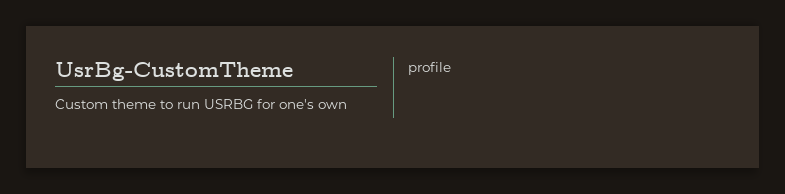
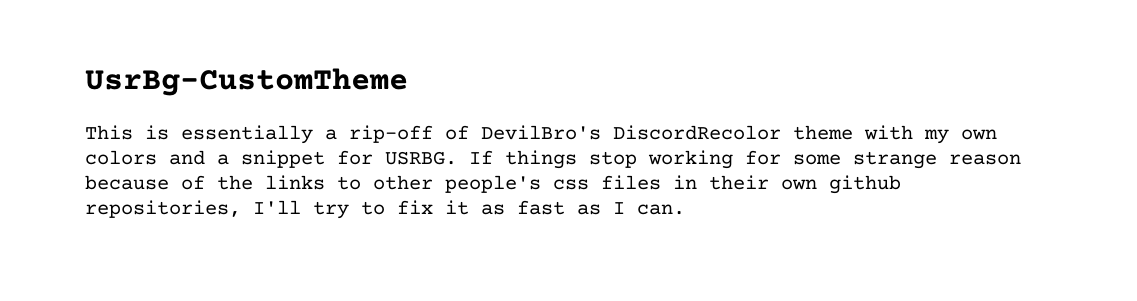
- Custom theme to run USRBG for one's own profile
+ This is essentially a rip-off of DevilBro's DiscordRecolor theme with my own colors and a snippet for USRBG. If things stop working for some strange reason because of the links to other people's css files in their own github repositories, I'll try to fix it as fast as I can.

